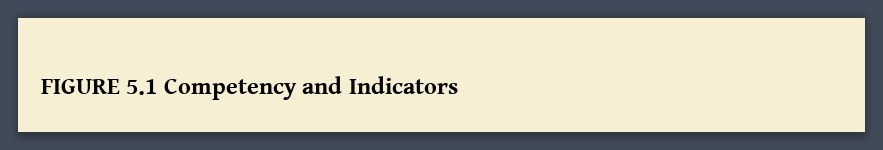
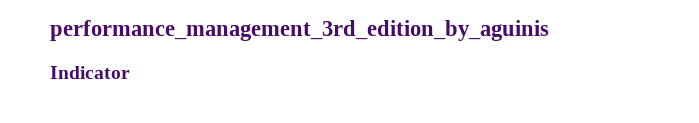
- FIGURE 5.1 Competency and Indicators
+ performance_management_3rd_edition_by_aguinis
+ Indicator

